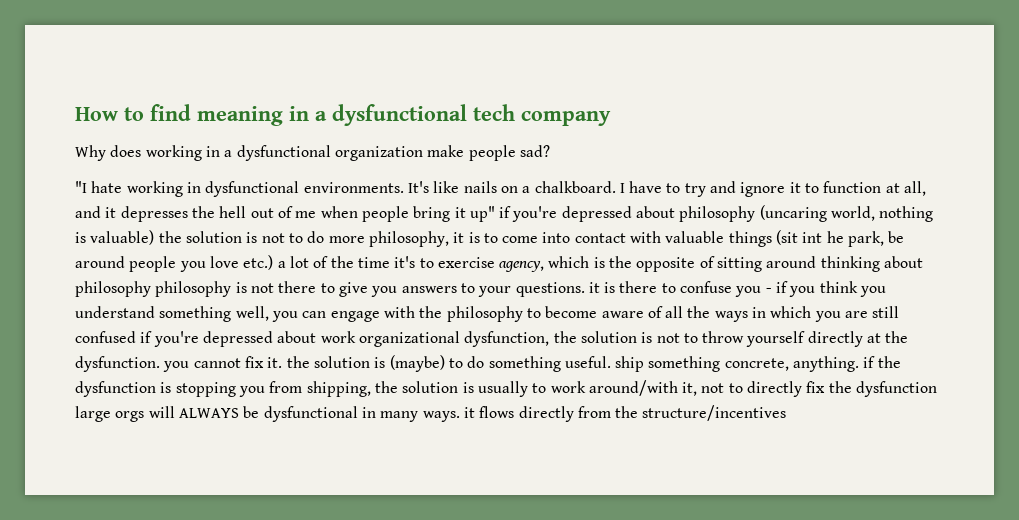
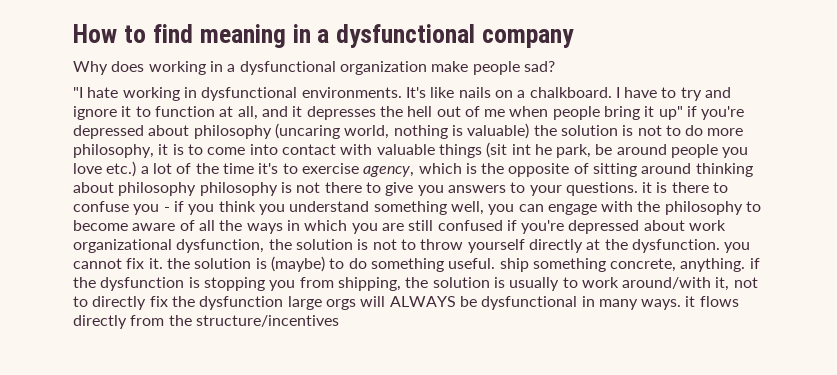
- How to find meaning in a dysfunctional tech company
+ How to find meaning in a dysfunctional company

